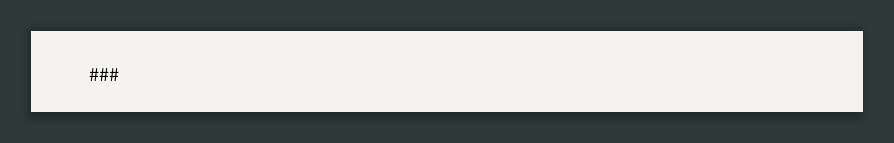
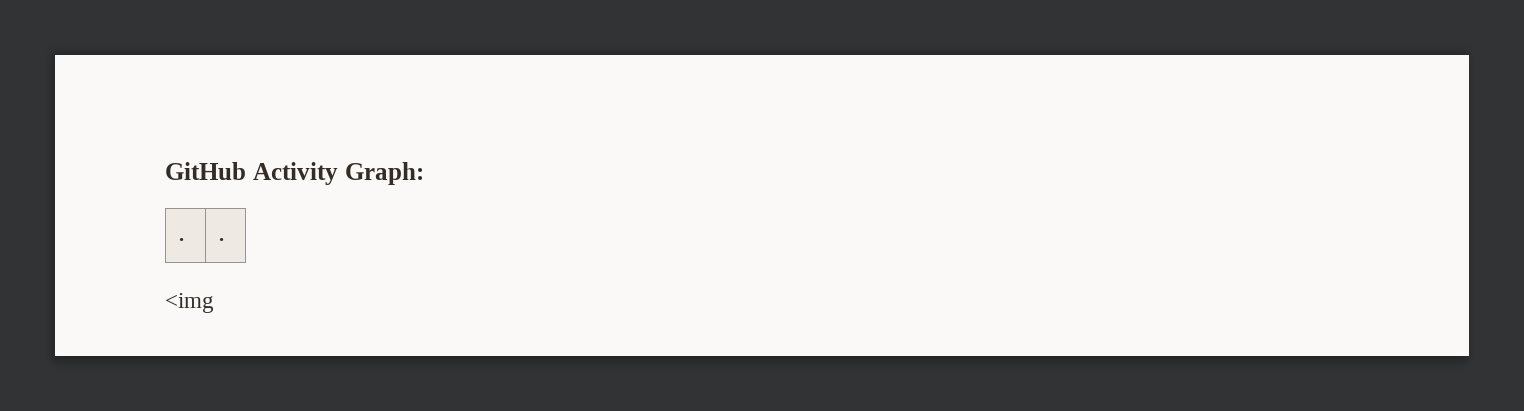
- ###
+ GitHub Activity Graph:
+ . | .
+ <img

